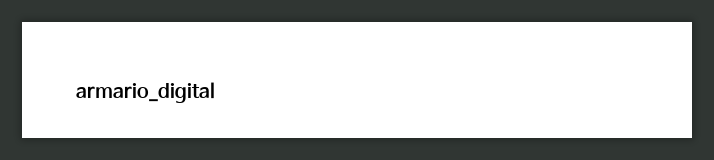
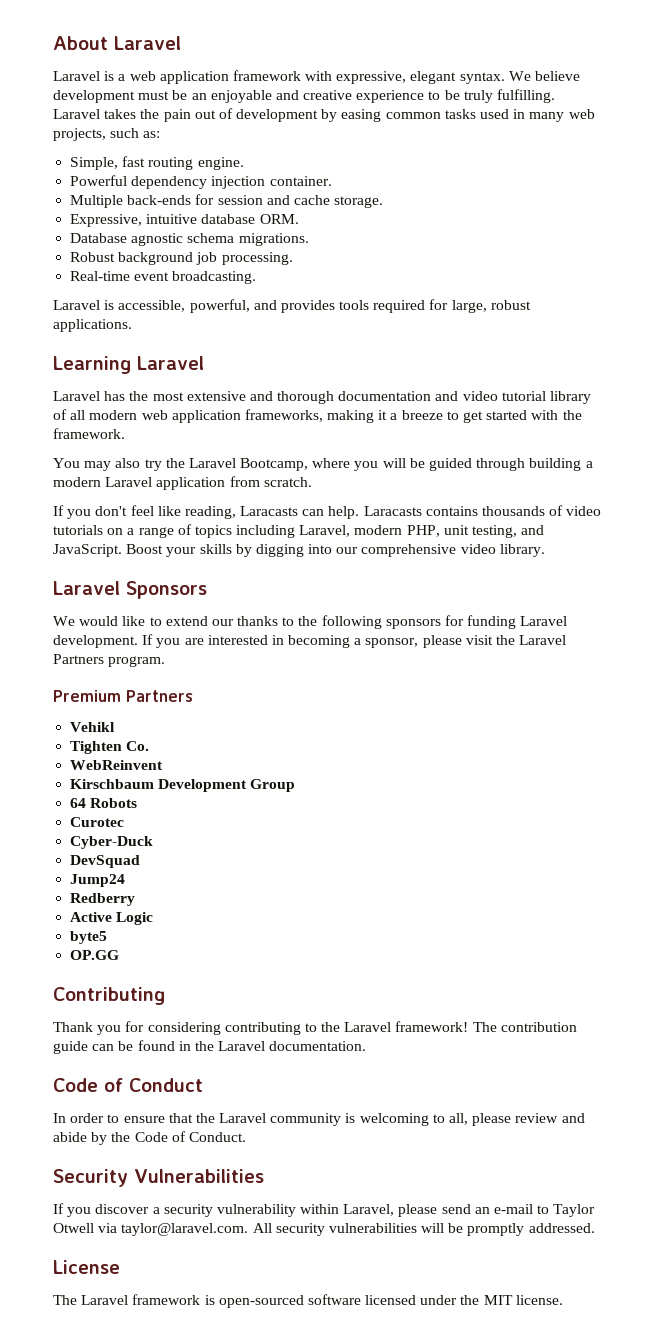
- armario_digital
+ About Laravel
+ Laravel is a web application framework with expressive, elegant syntax. We believe development must be an enjoyable and creative experience to be truly fulfilling. Laravel takes the pain out of development by easing common tasks used in many web projects, such as:
+ Simple, fast routing engine.
+ Powerful dependency injection container.
+ Multiple back-ends for session and cache storage.
+ Expressive, intuitive database ORM.
+ Database agnostic schema migrations.
+ Robust background job processing.
+ Real-time event broadcasting.
+ Laravel is accessible, powerful, and provides tools required for large, robust applications.
+ Learning Laravel
+ Laravel has the most extensive and thorough documentation and video tutorial library of all modern web application frameworks, making it a breeze to get started with the framework.
+ You may also try the Laravel Bootcamp, where you will be guided through building a modern Laravel application from scratch.
+ If you don't feel like reading, Laracasts can help. Laracasts contains thousands of video tutorials on a range of topics including Laravel, modern PHP, unit testing, and JavaScript. Boost your skills by digging into our comprehensive video library.
+ Laravel Sponsors
+ We would like to extend our thanks to the following sponsors for funding Laravel development. If you are interested in becoming a sponsor, please visit the Laravel Partners program.
+ Premium Partners
+ Vehikl
+ Tighten Co.
+ WebReinvent
+ Kirschbaum Development Group
+ 64 Robots
+ Curotec
+ Cyber-Duck
+ DevSquad
+ Jump24
+ Redberry
+ Active Logic
+ byte5
+ OP.GG
+ Contributing
+ Thank you for considering contributing to the Laravel framework! The contribution guide can be found in the Laravel documentation.
+ Code of Conduct
+ In order to ensure that the Laravel community is welcoming to all, please review and abide by the Code of Conduct.
+ Security Vulnerabilities
+ If you discover a security vulnerability within Laravel, please send an e-mail to Taylor Otwell via taylor@laravel.com. All security vulnerabilities will be promptly addressed.
+ License
+ The Laravel framework is open-sourced software licensed under the MIT license.

